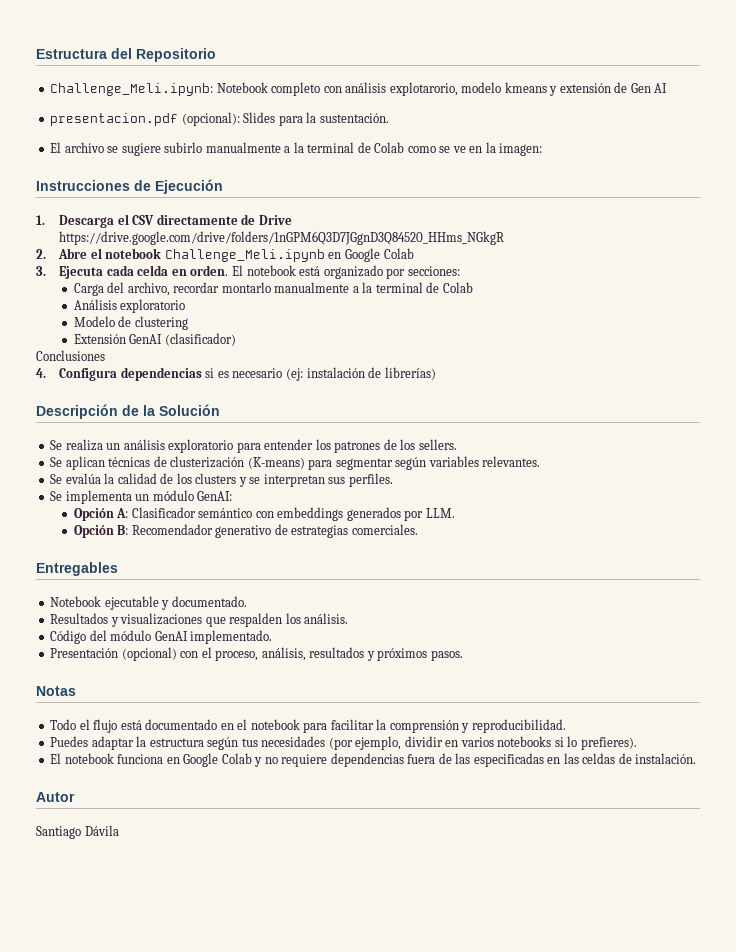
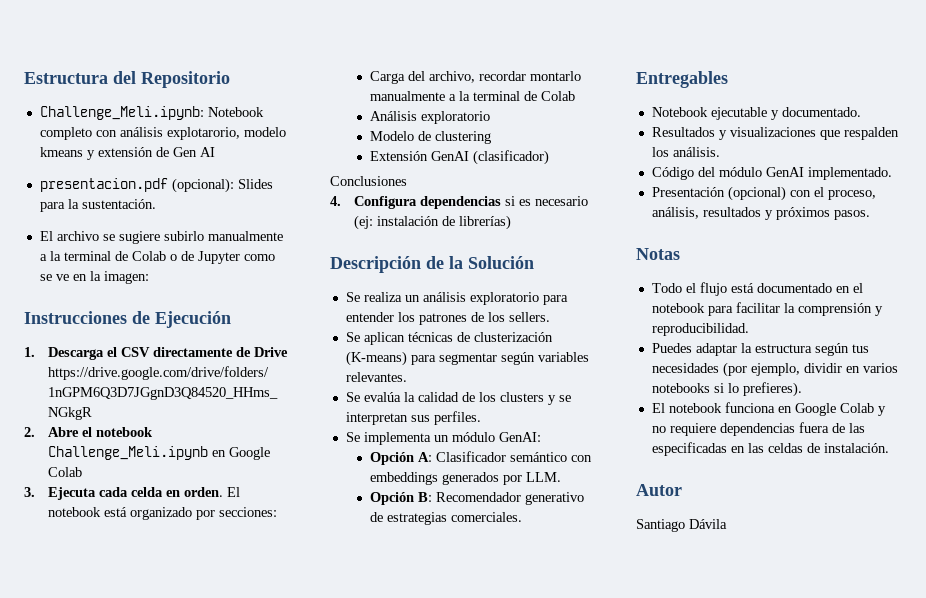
- El archivo se sugiere subirlo manualmente a la terminal de Colab como se ve en la imagen:
+ El archivo se sugiere subirlo manualmente a la terminal de Colab o de Jupyter como se ve en la imagen:

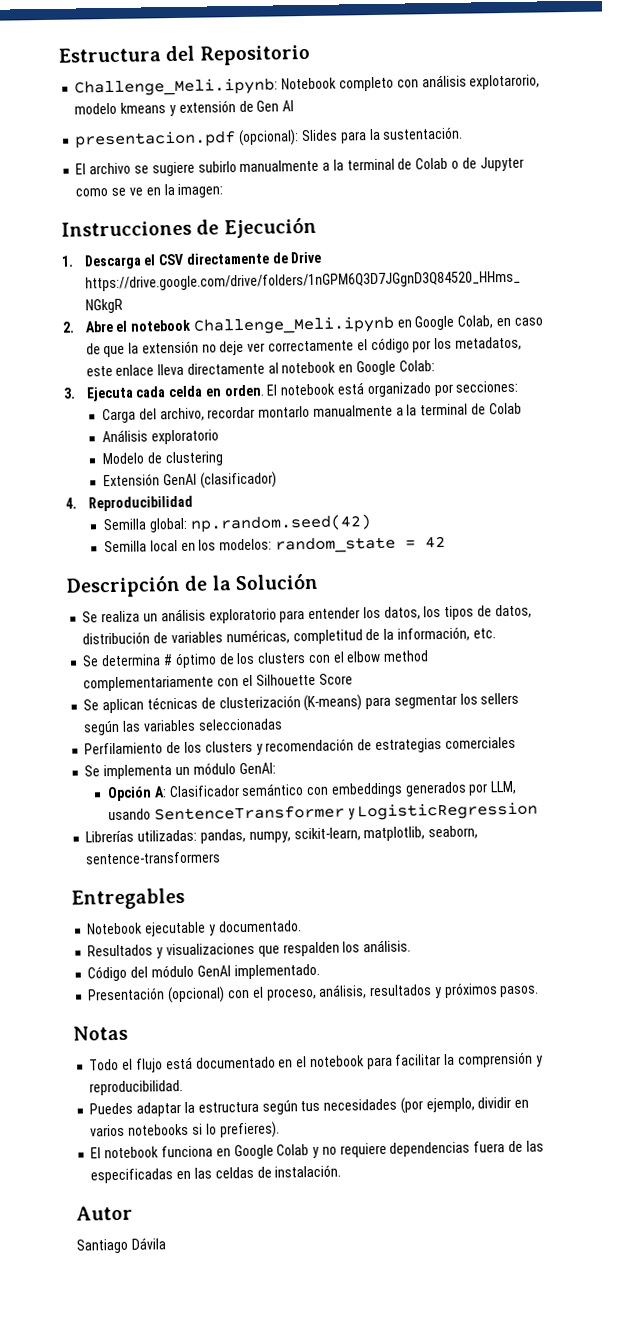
- 2. Abre el notebook Challenge_Meli.ipynb en Google Colab
+ 2. Abre el notebook Challenge_Meli.ipynb en Google Colab, en caso de que la extensión no deje ver correctamente el código por los metadatos, este enlace lleva directamente al notebook en Google Colab:
- Conclusiones
- 4. Configura dependencias si es necesario (ej: instalación de librerías)
+ 4. Reproducibilidad
+ Semilla global: np.random.seed(42)
+ Semilla local en los modelos: random_state = 42
- Se realiza un análisis exploratorio para entender los patrones de los sellers.
+ Se realiza un análisis exploratorio para entender los datos, los tipos de datos, distribución de variables numéricas, completitud de la información, etc.
+ Se determina # óptimo de los clusters con el elbow method complementariamente con el Silhouette Score
- Se aplican técnicas de clusterización (K-means) para segmentar según variables relevantes.
- Se evalúa la calidad de los clusters y se interpretan sus perfiles.
+ Se aplican técnicas de clusterización (K-means) para segmentar los sellers según las variables seleccionadas
+ Perfilamiento de los clusters y recomendación de estrategias comerciales
- Opción A: Clasificador semántico con embeddings generados por LLM.
- Opción B: Recomendador generativo de estrategias comerciales.
+ Opción A: Clasificador semántico con embeddings generados por LLM, usando SentenceTransformer y LogisticRegression
+ Librerías utilizadas: pandas, numpy, scikit-learn, matplotlib, seaborn, sentence-transformers

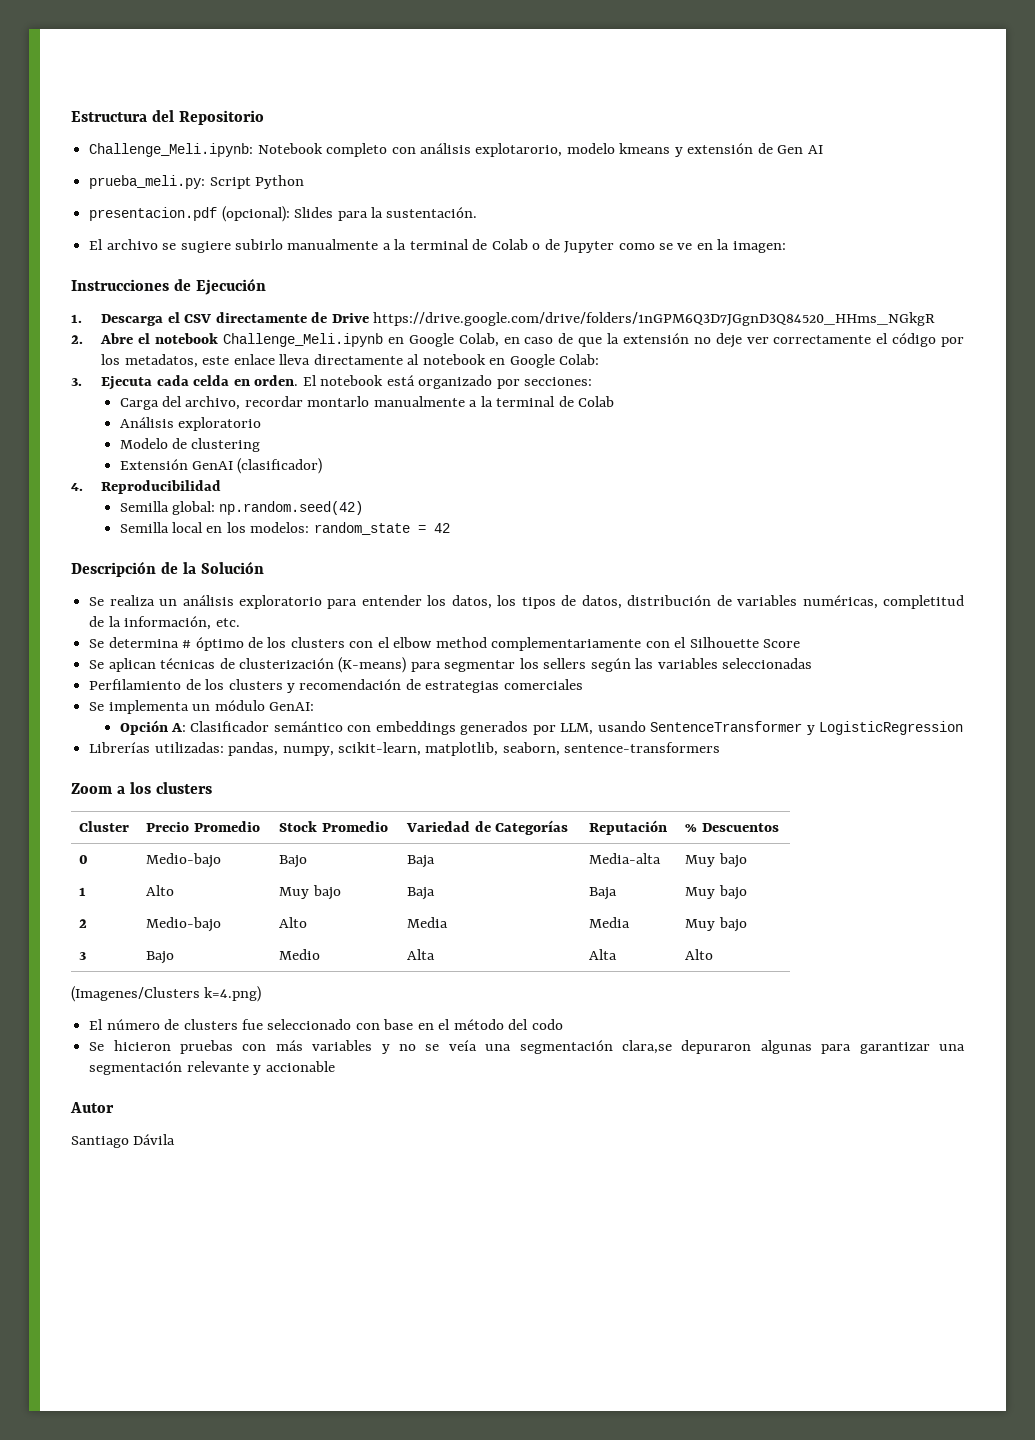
+ prueba_meli.py: Script Python
- Entregables
- Notebook ejecutable y documentado.
- Resultados y visualizaciones que respalden los análisis.
- Código del módulo GenAI implementado.
- Presentación (opcional) con el proceso, análisis, resultados y próximos pasos.
- Notas
- Todo el flujo está documentado en el notebook para facilitar la comprensión y reproducibilidad.
- Puedes adaptar la estructura según tus necesidades (por ejemplo, dividir en varios notebooks si lo prefieres).
- El notebook funciona en Google Colab y no requiere dependencias fuera de las especificadas en las celdas de instalación.
+ Zoom a los clusters
+ Cluster | Precio Promedio | Stock Promedio | Variedad de Categorías | Reputación | % Descuentos
+ 0 | Medio-bajo | Bajo | Baja | Media-alta | Muy bajo
+ 1 | Alto | Muy bajo | Baja | Baja | Muy bajo
+ 2 | Medio-bajo | Alto | Media | Media | Muy bajo
+ 3 | Bajo | Medio | Alta | Alta | Alto
+ (Imagenes/Clusters k=4.png)
+ El número de clusters fue seleccionado con base en el método del codo
+ Se hicieron pruebas con más variables y no se veía una segmentación clara,se depuraron algunas para garantizar una segmentación relevante y accionable

